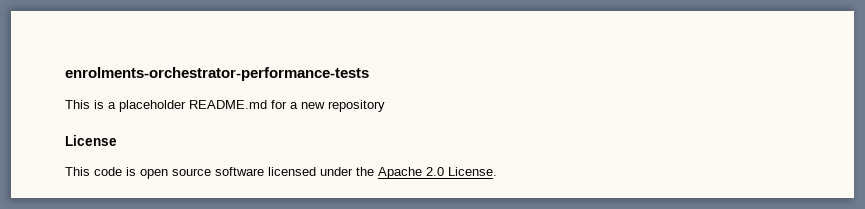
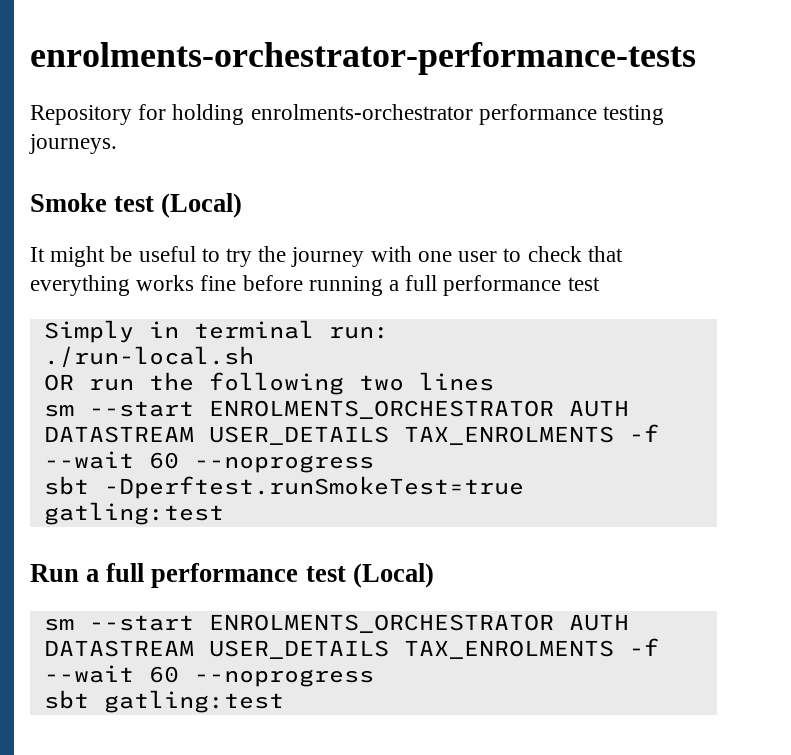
- This is a placeholder README.md for a new repository
- License
- This code is open source software licensed under the Apache 2.0 License.
+ Repository for holding enrolments-orchestrator performance testing journeys.
+ Smoke test (Local)
+ It might be useful to try the journey with one user to check that everything works fine before running a full performance test
+ Simply in terminal run:
+ ./run-local.sh
+ OR run the following two lines
+ sm --start ENROLMENTS_ORCHESTRATOR AUTH DATASTREAM USER_DETAILS TAX_ENROLMENTS -f --wait 60 --noprogress
+ sbt -Dperftest.runSmokeTest=true gatling:test
+ Run a full performance test (Local)
+ sm --start ENROLMENTS_ORCHESTRATOR AUTH DATASTREAM USER_DETAILS TAX_ENROLMENTS -f --wait 60 --noprogress
+ sbt gatling:test

